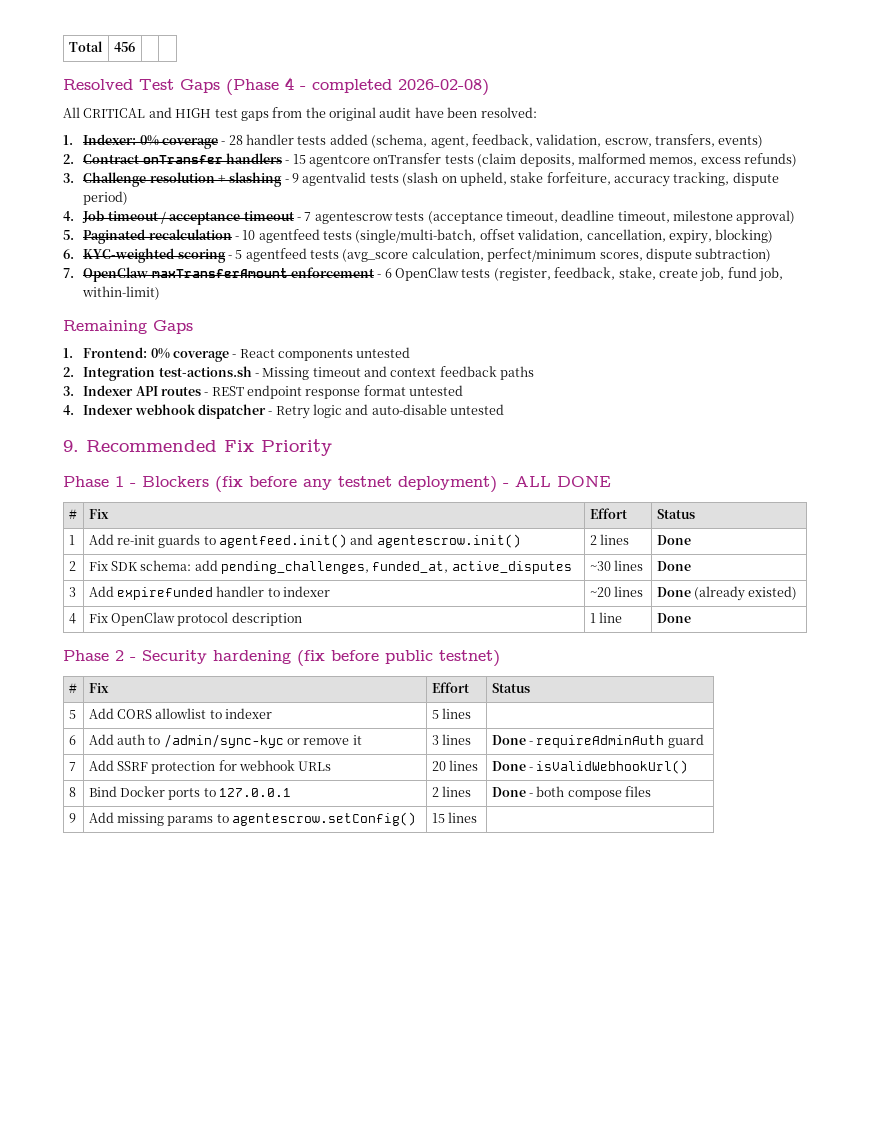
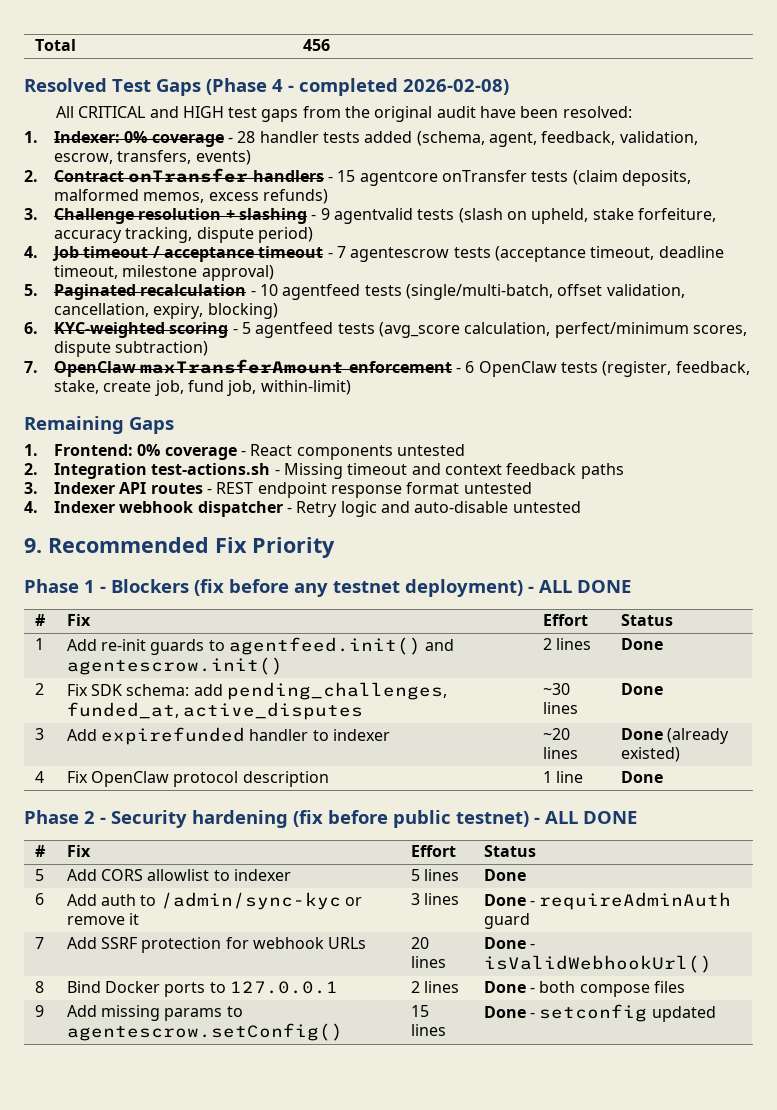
- Phase 2 - Security hardening (fix before public testnet)
+ Phase 2 - Security hardening (fix before public testnet) - ALL DONE
- 5 | Add CORS allowlist to indexer | 5 lines |
+ 5 | Add CORS allowlist to indexer | 5 lines | Done
- 9 | Add missing params to agentescrow.setConfig() | 15 lines |
+ 9 | Add missing params to agentescrow.setConfig() | 15 lines | Done - setconfig updated

